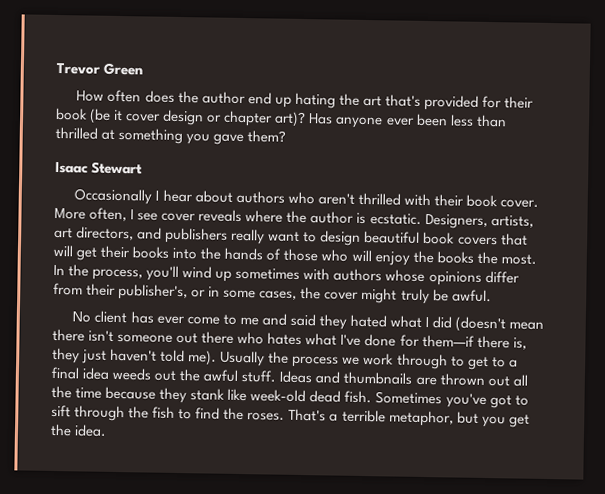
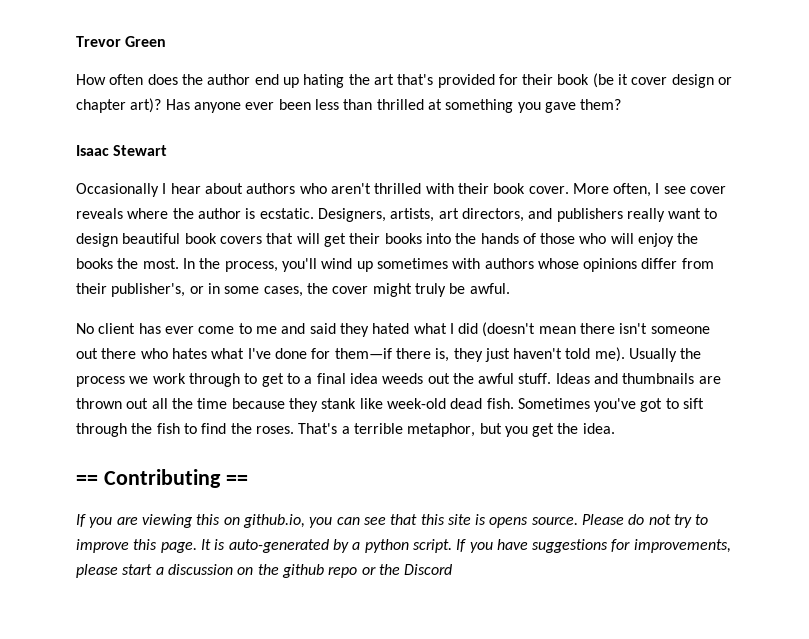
+ == Contributing ==
+ If you are viewing this on github.io, you can see that this site is opens source. Please do not try to improve this page. It is auto-generated by a python script. If you have suggestions for improvements, please start a discussion on the github repo or the Discord

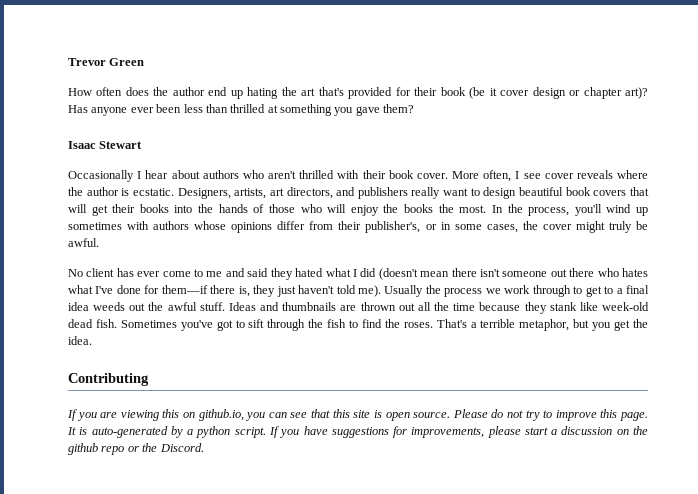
- == Contributing ==
+ Contributing
- If you are viewing this on github.io, you can see that this site is opens source.
+ If you are viewing this on github.io, you can see that this site is open source.
- If you have suggestions for improvements, please start a discussion on the github repo or the Discord
+ If you have suggestions for improvements, please start a discussion on the github repo or the Discord.

